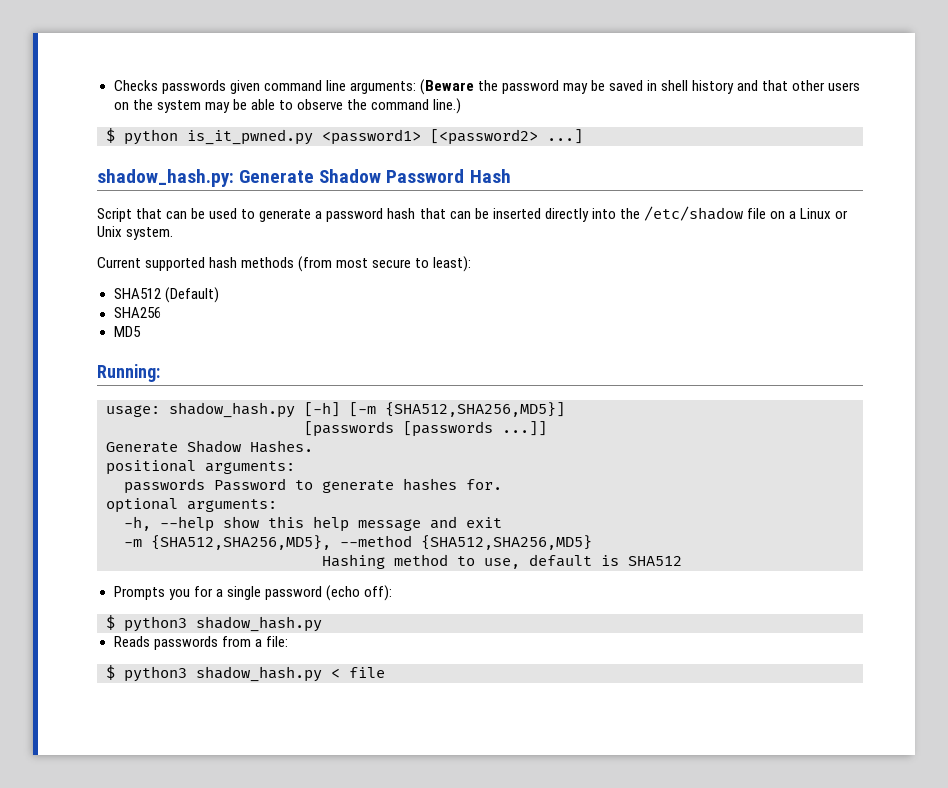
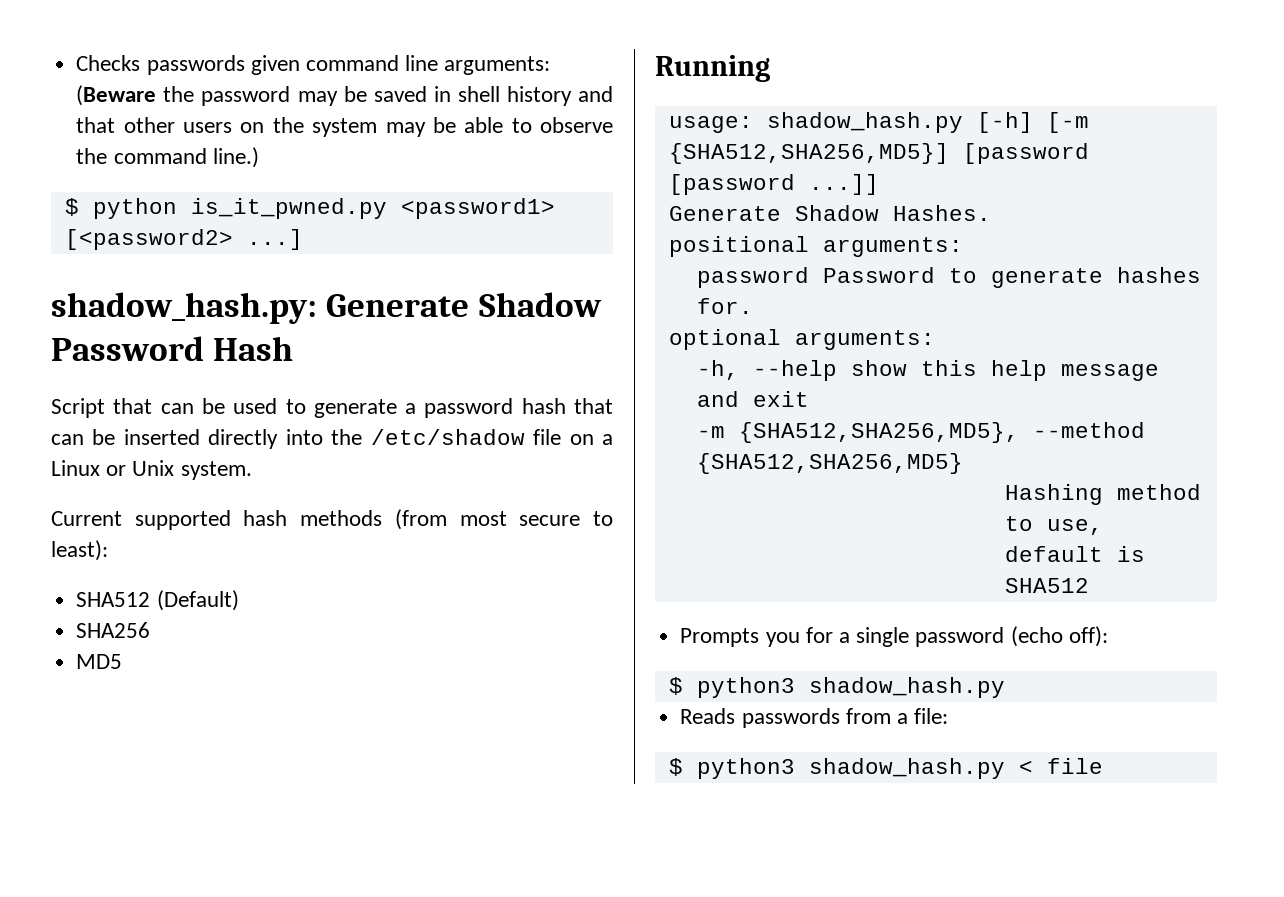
- Running:
+ Running
- usage: shadow_hash.py [-h] [-m {SHA512,SHA256,MD5}]
- [passwords [passwords ...]]
+ usage: shadow_hash.py [-h] [-m {SHA512,SHA256,MD5}] [password [password ...]]
- passwords Password to generate hashes for.
+ password Password to generate hashes for.

